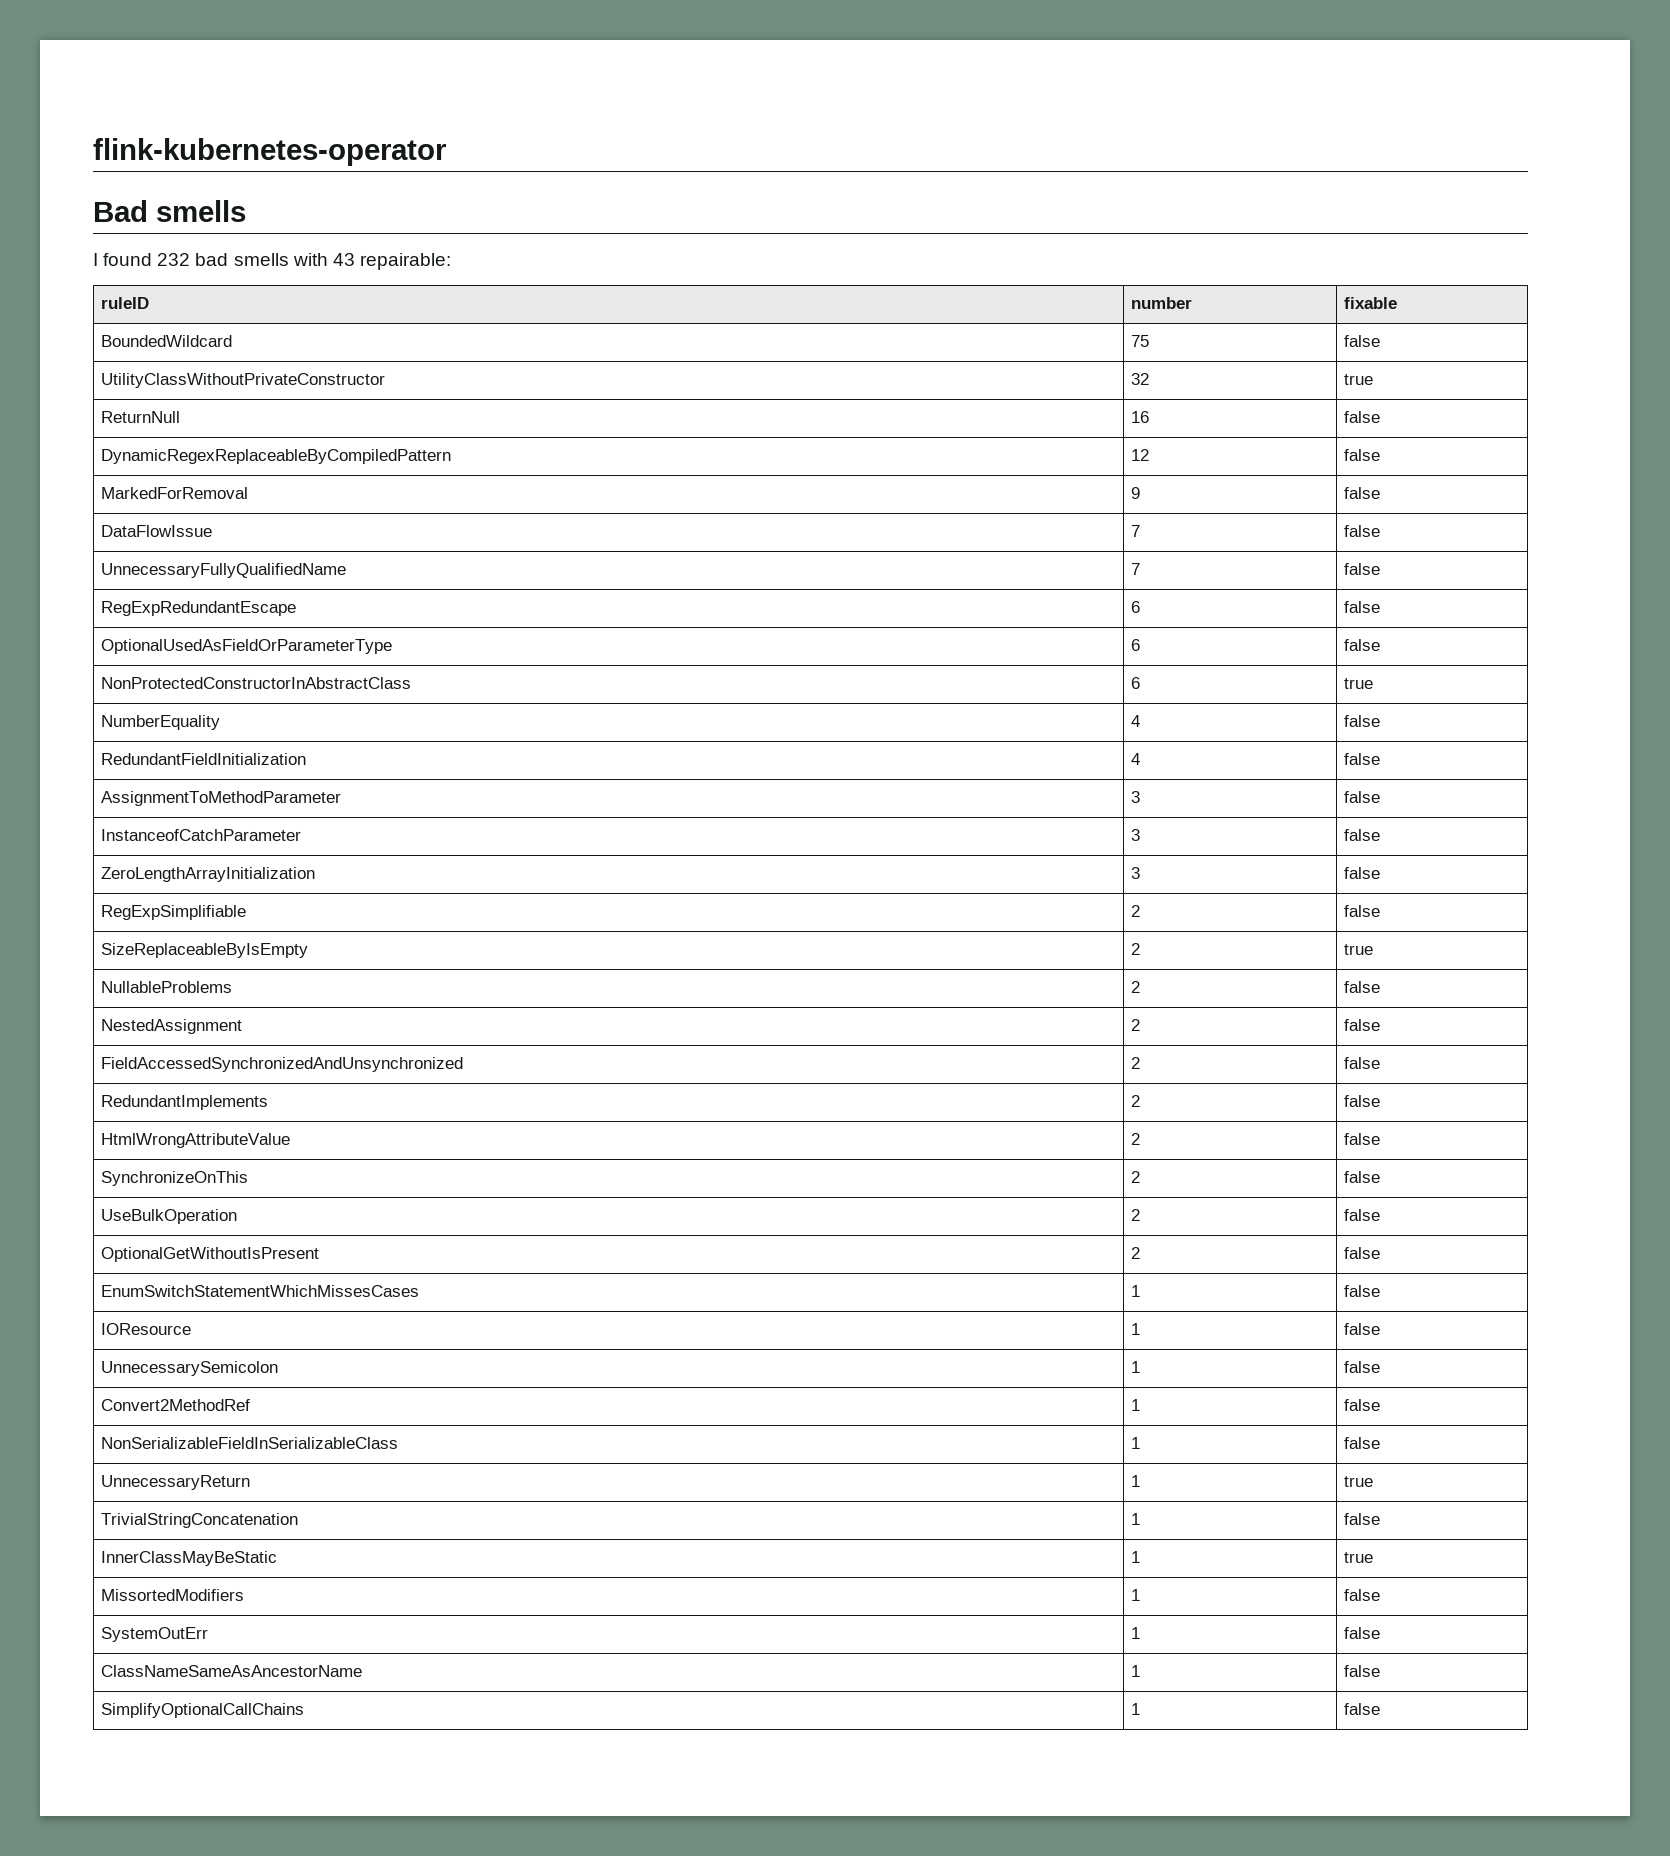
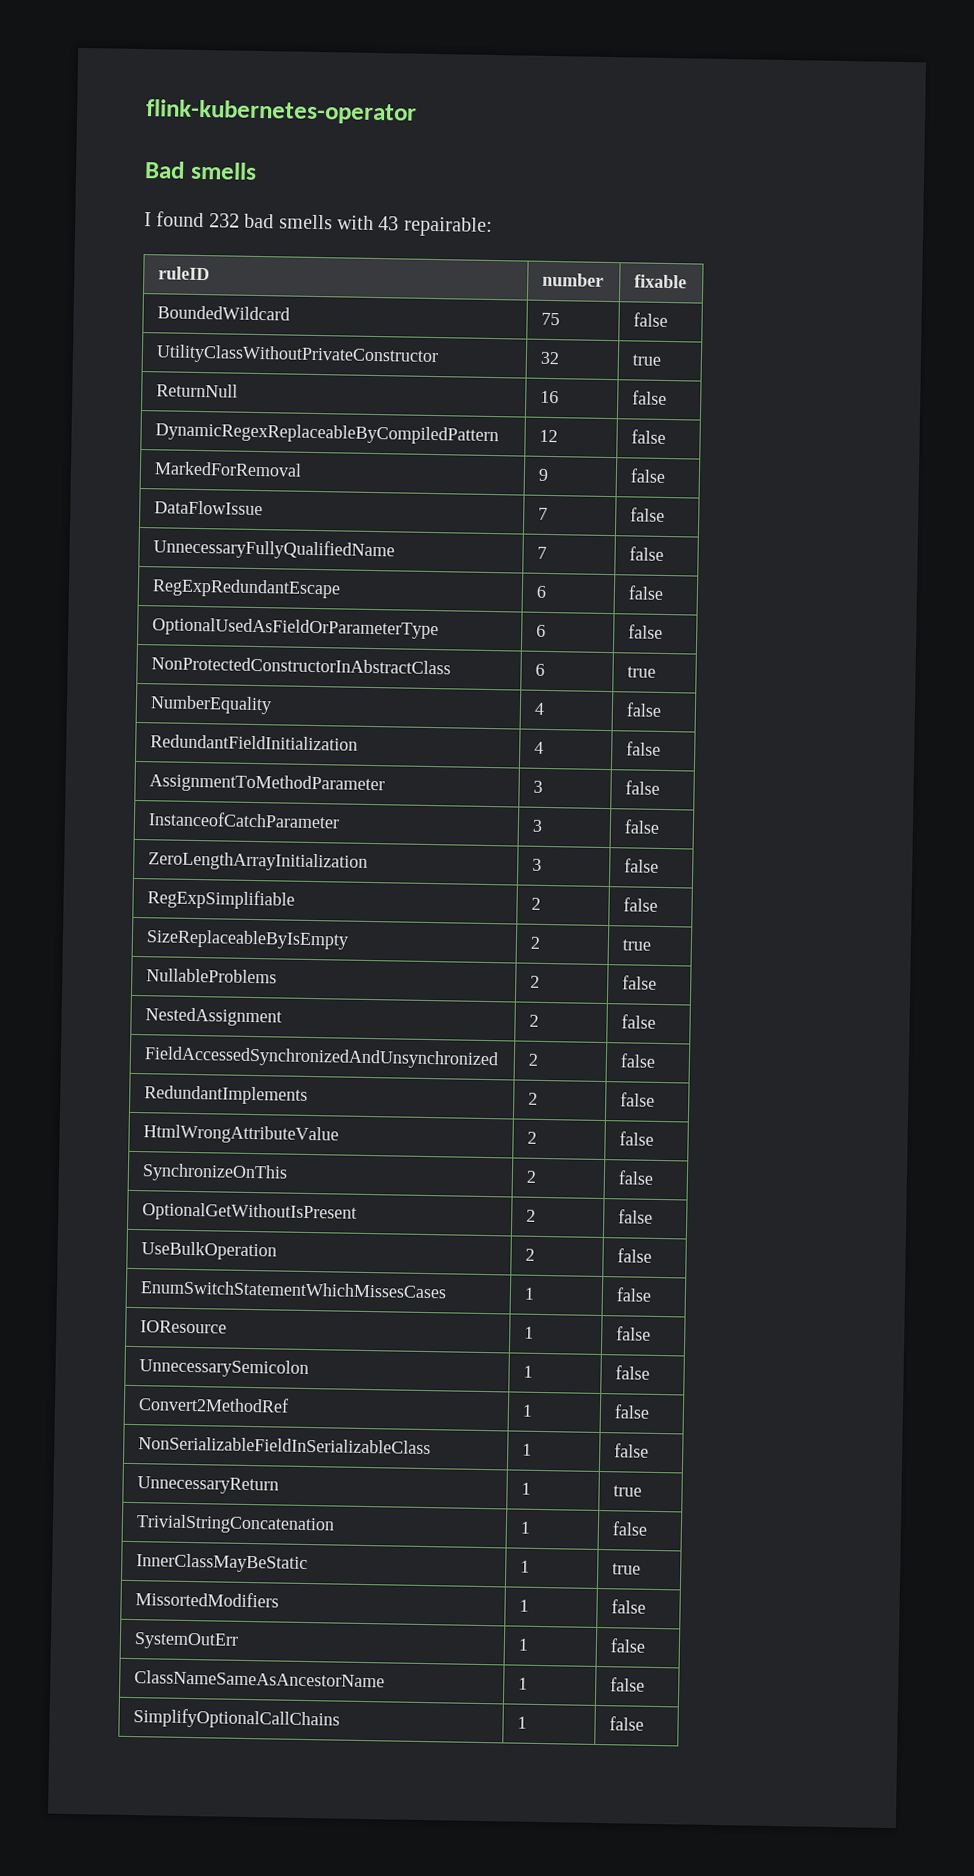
+ OptionalGetWithoutIsPresent | 2 | false
  UseBulkOperation | 2 | false
- OptionalGetWithoutIsPresent | 2 | false

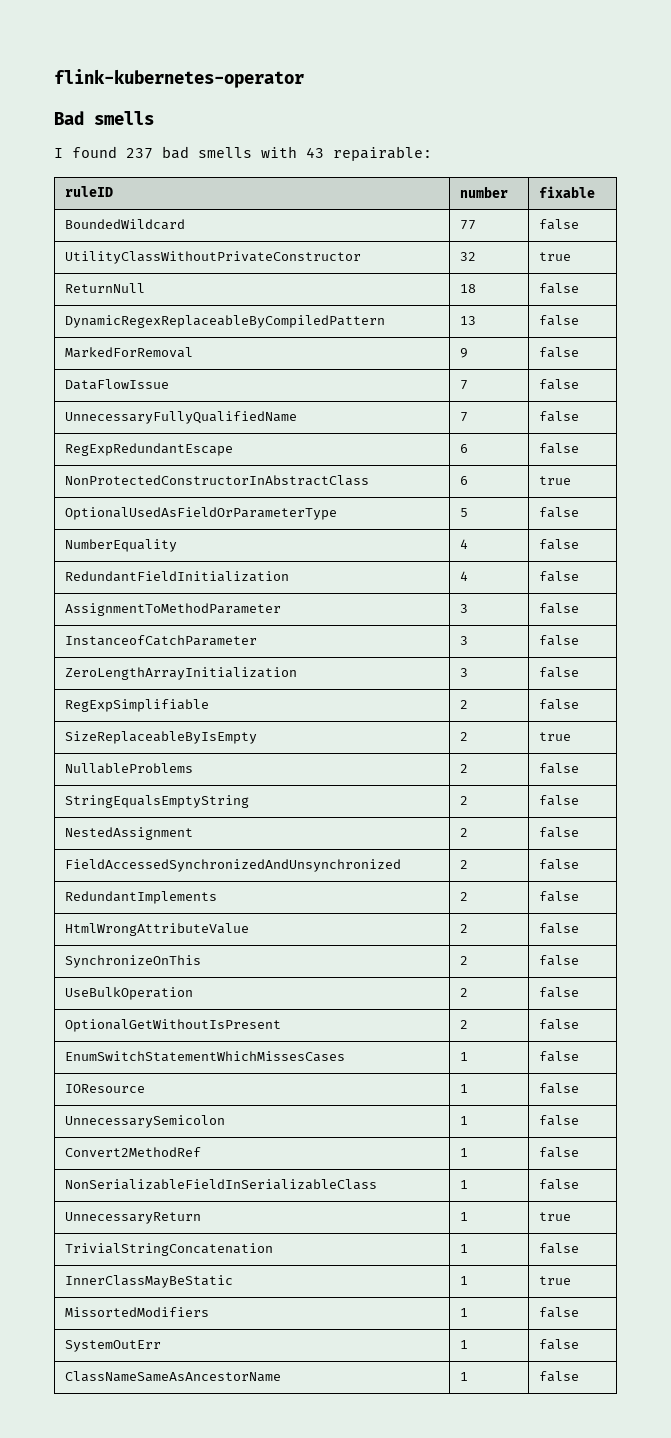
- I found 232 bad smells with 43 repairable:
+ I found 237 bad smells with 43 repairable:
- BoundedWildcard | 75 | false
+ BoundedWildcard | 77 | false
- ReturnNull | 16 | false
+ ReturnNull | 18 | false
- DynamicRegexReplaceableByCompiledPattern | 12 | false
+ DynamicRegexReplaceableByCompiledPattern | 13 | false
- OptionalUsedAsFieldOrParameterType | 6 | false
+ OptionalUsedAsFieldOrParameterType | 5 | false
+ StringEqualsEmptyString | 2 | false
+ UseBulkOperation | 2 | false
  OptionalGetWithoutIsPresent | 2 | false
- UseBulkOperation | 2 | false
- SimplifyOptionalCallChains | 1 | false

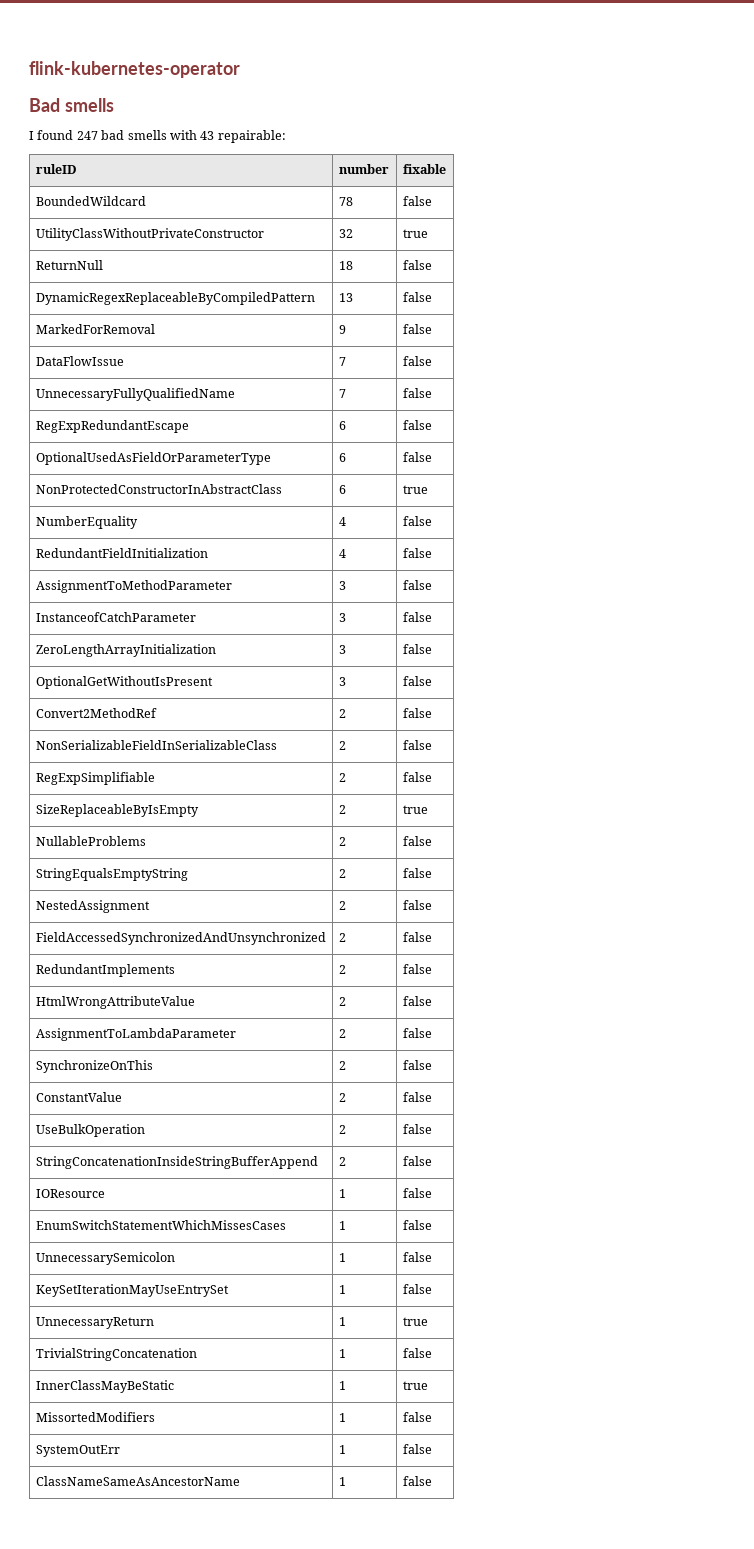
- I found 237 bad smells with 43 repairable:
+ I found 247 bad smells with 43 repairable:
- BoundedWildcard | 77 | false
+ BoundedWildcard | 78 | false
+ OptionalUsedAsFieldOrParameterType | 6 | false
- OptionalUsedAsFieldOrParameterType | 5 | false
+ OptionalGetWithoutIsPresent | 3 | false
+ Convert2MethodRef | 2 | false
+ NonSerializableFieldInSerializableClass | 2 | false
+ AssignmentToLambdaParameter | 2 | false
+ ConstantValue | 2 | false
- OptionalGetWithoutIsPresent | 2 | false
+ StringConcatenationInsideStringBufferAppend | 2 | false
+ IOResource | 1 | false
  EnumSwitchStatementWhichMissesCases | 1 | false
- IOResource | 1 | false
- Convert2MethodRef | 1 | false
- NonSerializableFieldInSerializableClass | 1 | false
+ KeySetIterationMayUseEntrySet | 1 | false

